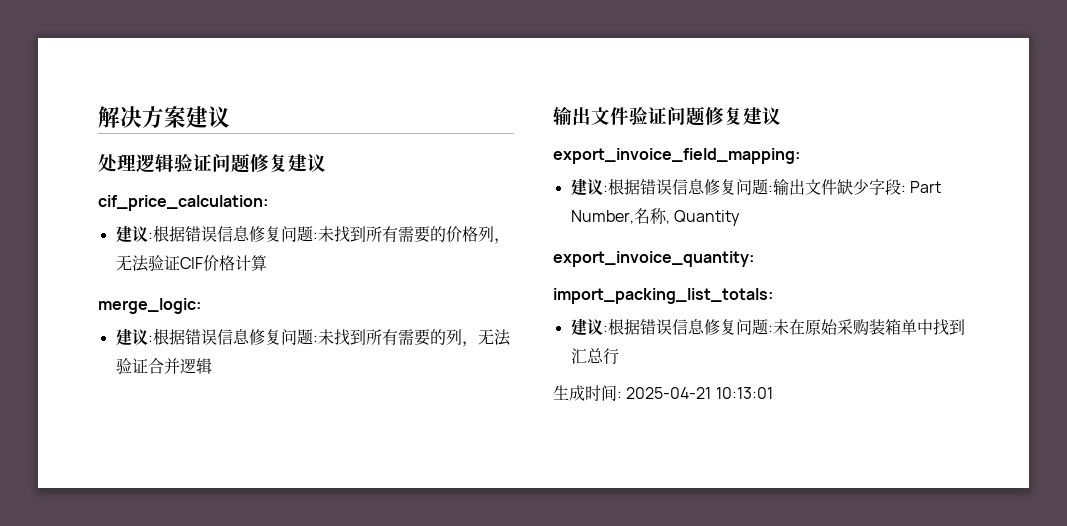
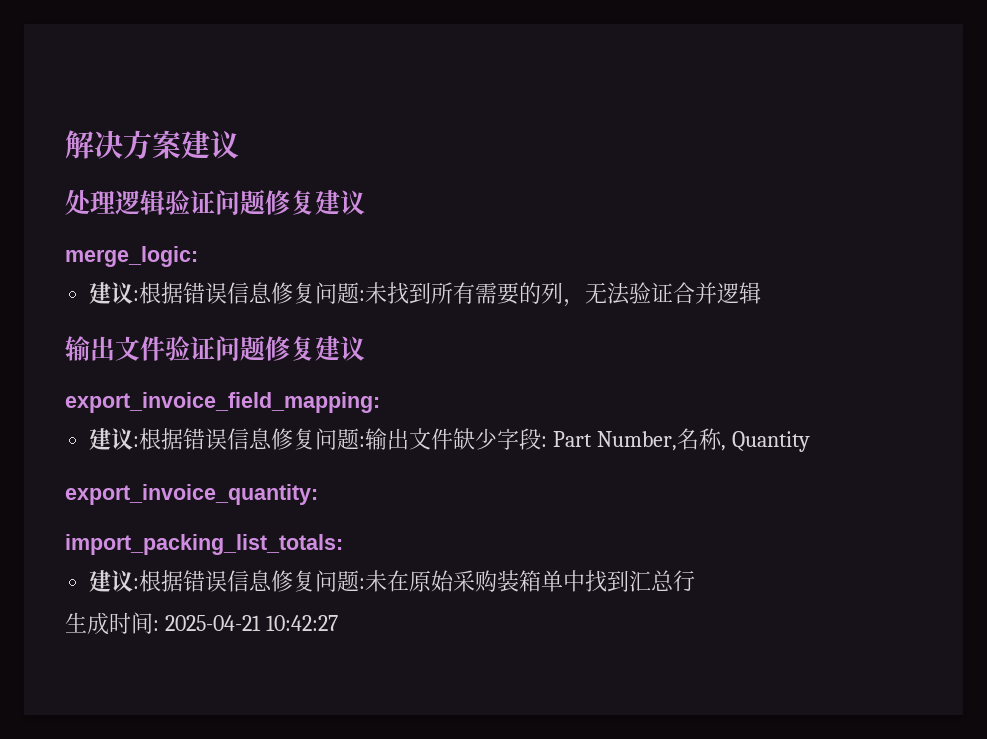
- cif_price_calculation:
- 建议:根据错误信息修复问题:未找到所有需要的价格列，无法验证CIF价格计算
- 生成时间: 2025-04-21 10:13:01
+ 生成时间: 2025-04-21 10:42:27

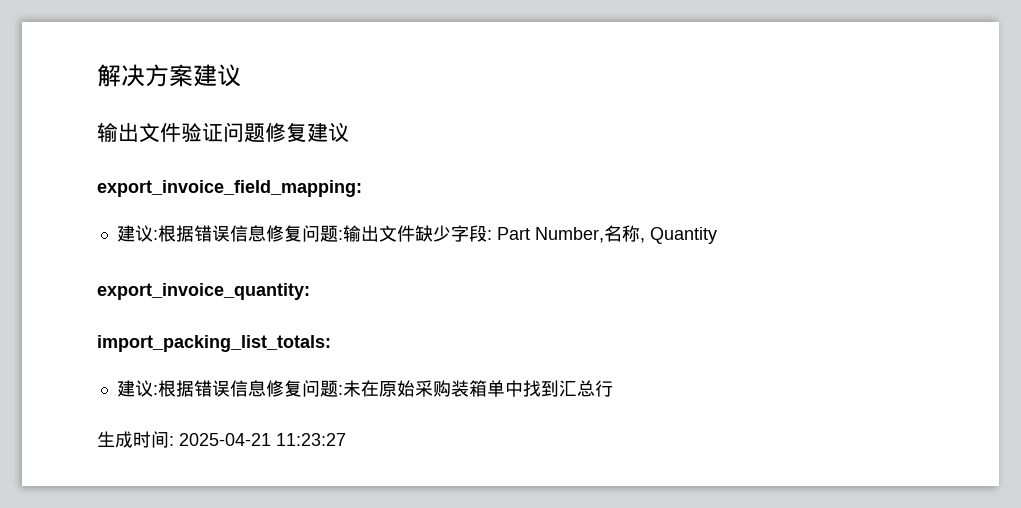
- 处理逻辑验证问题修复建议
- merge_logic:
- 建议:根据错误信息修复问题:未找到所有需要的列，无法验证合并逻辑
- 生成时间: 2025-04-21 10:42:27
+ 生成时间: 2025-04-21 11:23:27

